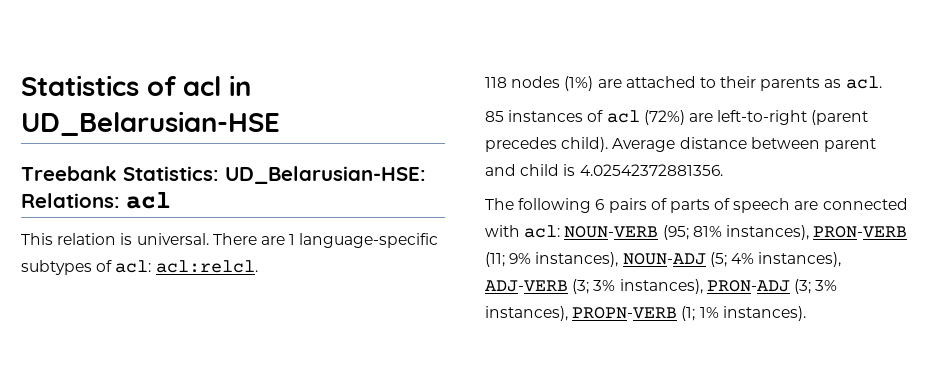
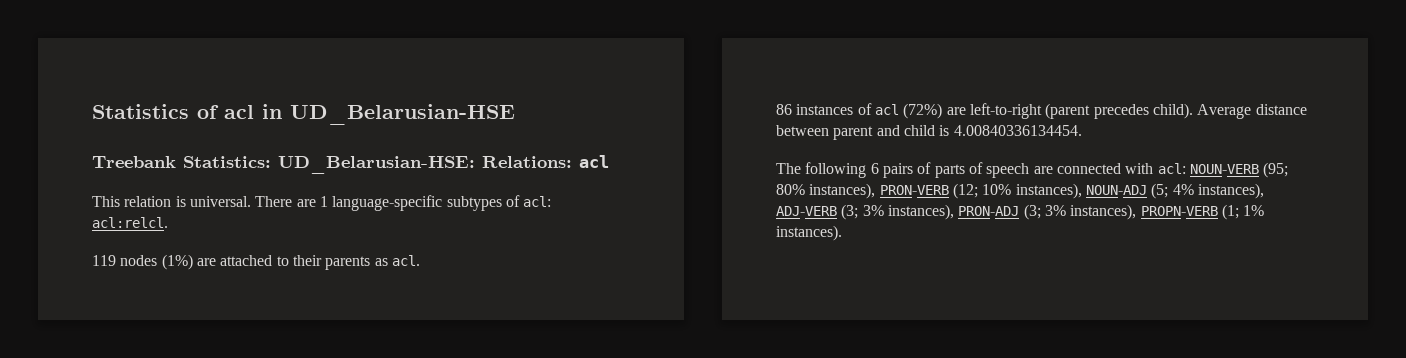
- 118 nodes (1%) are attached to their parents as acl.
+ 119 nodes (1%) are attached to their parents as acl.
- 85 instances of acl (72%) are left-to-right (parent precedes child).
+ 86 instances of acl (72%) are left-to-right (parent precedes child).
- Average distance between parent and child is 4.02542372881356.
+ Average distance between parent and child is 4.00840336134454.
- The following 6 pairs of parts of speech are connected with acl: NOUN-VERB (95; 81% instances), PRON-VERB (11; 9% instances), NOUN-ADJ (5; 4% instances), ADJ-VERB (3; 3% instances), PRON-ADJ (3; 3% instances), PROPN-VERB (1; 1% instances).
+ The following 6 pairs of parts of speech are connected with acl: NOUN-VERB (95; 80% instances), PRON-VERB (12; 10% instances), NOUN-ADJ (5; 4% instances), ADJ-VERB (3; 3% instances), PRON-ADJ (3; 3% instances), PROPN-VERB (1; 1% instances).

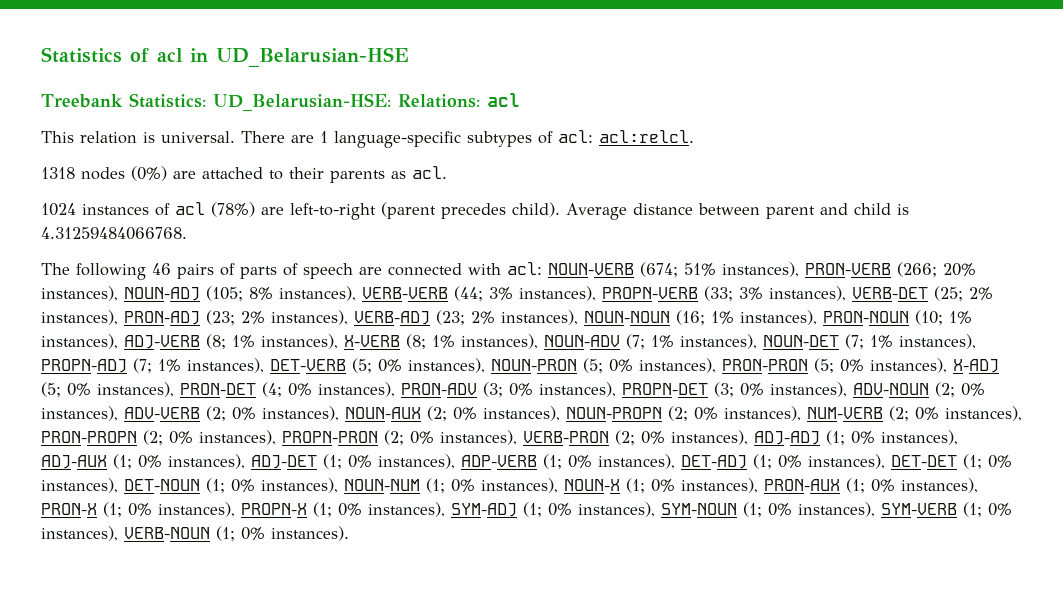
- 119 nodes (1%) are attached to their parents as acl.
+ 1318 nodes (0%) are attached to their parents as acl.
- 86 instances of acl (72%) are left-to-right (parent precedes child).
+ 1024 instances of acl (78%) are left-to-right (parent precedes child).
- Average distance between parent and child is 4.00840336134454.
+ Average distance between parent and child is 4.31259484066768.
- The following 6 pairs of parts of speech are connected with acl: NOUN-VERB (95; 80% instances), PRON-VERB (12; 10% instances), NOUN-ADJ (5; 4% instances), ADJ-VERB (3; 3% instances), PRON-ADJ (3; 3% instances), PROPN-VERB (1; 1% instances).
+ The following 46 pairs of parts of speech are connected with acl: NOUN-VERB (674; 51% instances), PRON-VERB (266; 20% instances), NOUN-ADJ (105; 8% instances), VERB-VERB (44; 3% instances), PROPN-VERB (33; 3% instances), VERB-DET (25; 2% instances), PRON-ADJ (23; 2% instances), VERB-ADJ (23; 2% instances), NOUN-NOUN (16; 1% instances), PRON-NOUN (10; 1% instances), ADJ-VERB (8; 1% instances), X-VERB (8; 1% instances), NOUN-ADV (7; 1% instances), NOUN-DET (7; 1% instances), PROPN-ADJ (7; 1% instances), DET-VERB (5; 0% instances), NOUN-PRON (5; 0% instances), PRON-PRON (5; 0% instances), X-ADJ (5; 0% instances), PRON-DET (4; 0% instances), PRON-ADV (3; 0% instances), PROPN-DET (3; 0% instances), ADV-NOUN (2; 0% instances), ADV-VERB (2; 0% instances), NOUN-AUX (2; 0% instances), NOUN-PROPN (2; 0% instances), NUM-VERB (2; 0% instances), PRON-PROPN (2; 0% instances), PROPN-PRON (2; 0% instances), VERB-PRON (2; 0% instances), ADJ-ADJ (1; 0% instances), ADJ-AUX (1; 0% instances), ADJ-DET (1; 0% instances), ADP-VERB (1; 0% instances), DET-ADJ (1; 0% instances), DET-DET (1; 0% instances), DET-NOUN (1; 0% instances), NOUN-NUM (1; 0% instances), NOUN-X (1; 0% instances), PRON-AUX (1; 0% instances), PRON-X (1; 0% instances), PROPN-X (1; 0% instances), SYM-ADJ (1; 0% instances), SYM-NOUN (1; 0% instances), SYM-VERB (1; 0% instances), VERB-NOUN (1; 0% instances).

